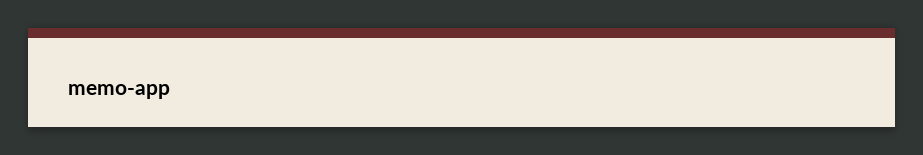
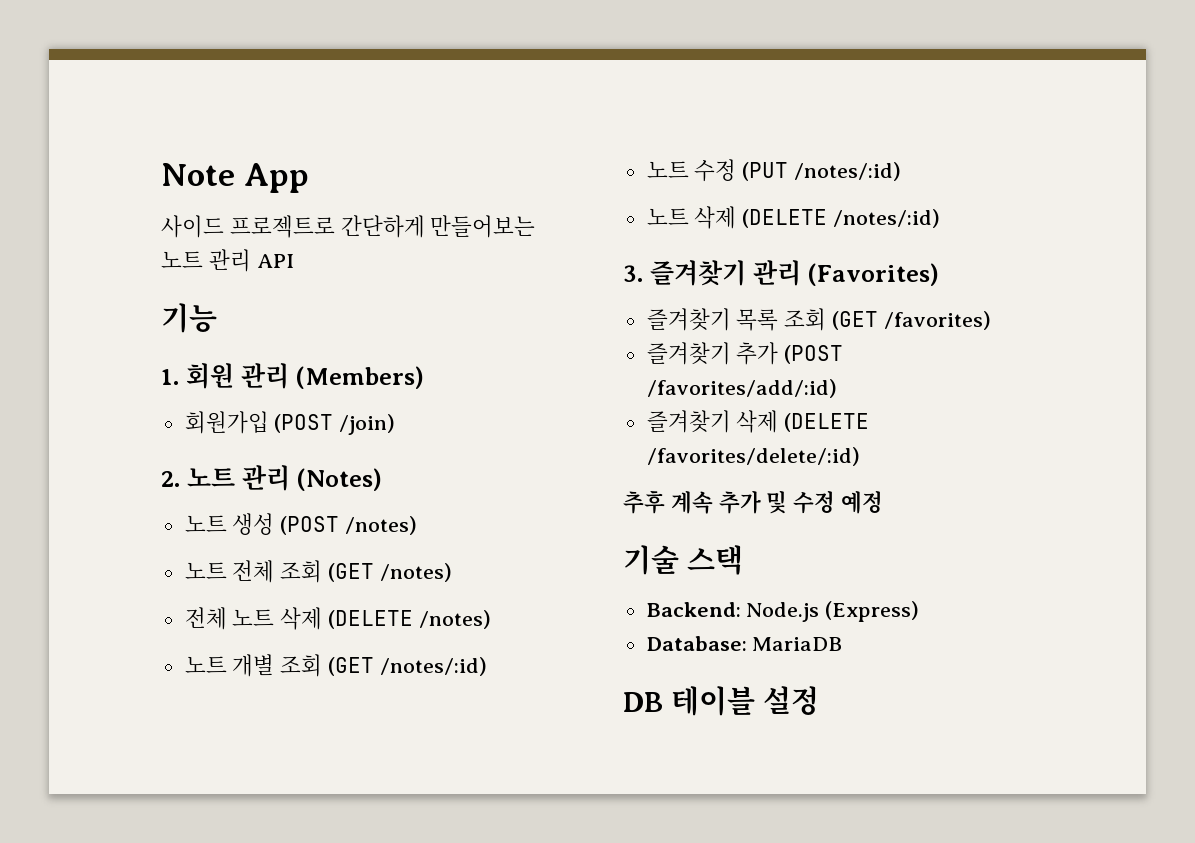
- memo-app
+ Note App
+ 사이드 프로젝트로 간단하게 만들어보는 노트 관리 API
+ 기능
+ 1. 회원 관리 (Members)
+ 회원가입 (POST /join)
+ 2. 노트 관리 (Notes)
+ 노트 생성 (POST /notes)
+ 노트 전체 조회 (GET /notes)
+ 전체 노트 삭제 (DELETE /notes)
+ 노트 개별 조회 (GET /notes/:id)
+ 노트 수정 (PUT /notes/:id)
+ 노트 삭제 (DELETE /notes/:id)
+ 3. 즐겨찾기 관리 (Favorites)
+ 즐겨찾기 목록 조회 (GET /favorites)
+ 즐겨찾기 추가 (POST /favorites/add/:id)
+ 즐겨찾기 삭제 (DELETE /favorites/delete/:id)
+ 추후 계속 추가 및 수정 예정
+ 기술 스택
+ Backend: Node.js (Express)
+ Database: MariaDB
+ DB 테이블 설정

